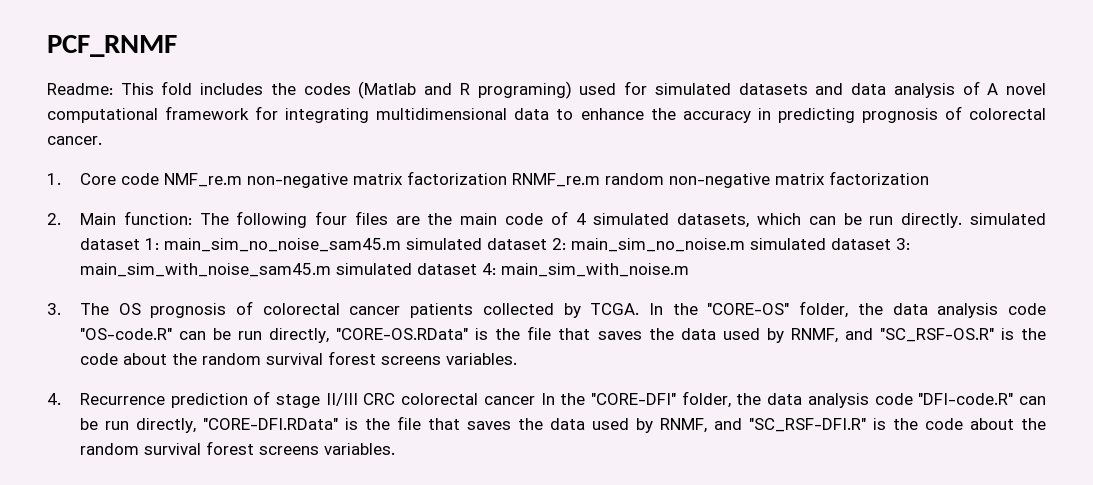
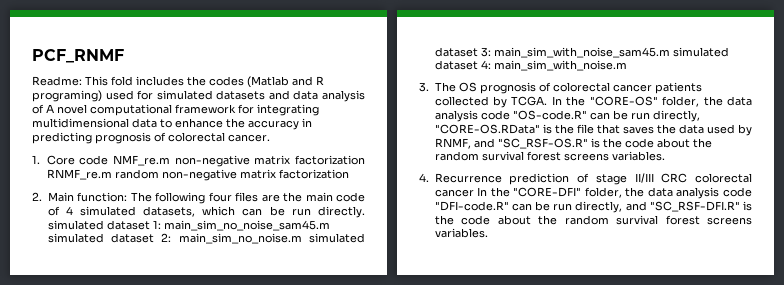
- 4. Recurrence prediction of stage II/III CRC colorectal cancer In the "CORE-DFI" folder, the data analysis code "DFI-code.R" can be run directly, "CORE-DFI.RData" is the file that saves the data used by RNMF, and "SC_RSF-DFI.R" is the code about the random survival forest screens variables.
+ 4. Recurrence prediction of stage II/III CRC colorectal cancer In the "CORE-DFI" folder, the data analysis code "DFI-code.R" can be run directly, and "SC_RSF-DFI.R" is the code about the random survival forest screens variables.

